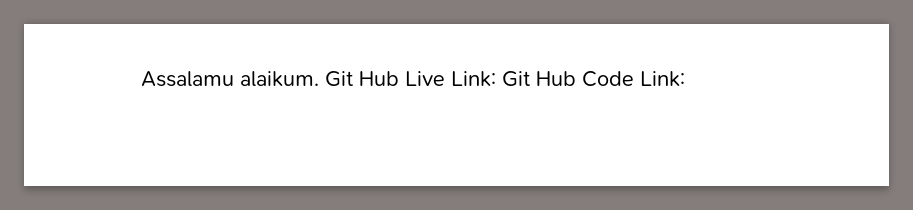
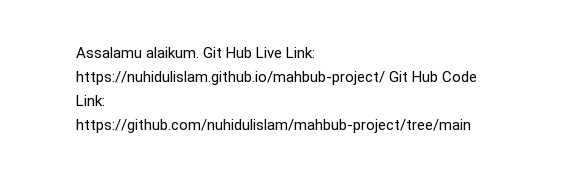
- Git Hub Live Link: Git Hub Code Link:
+ Git Hub Live Link: https://nuhidulislam.github.io/mahbub-project/ Git Hub Code Link: https://github.com/nuhidulislam/mahbub-project/tree/main

